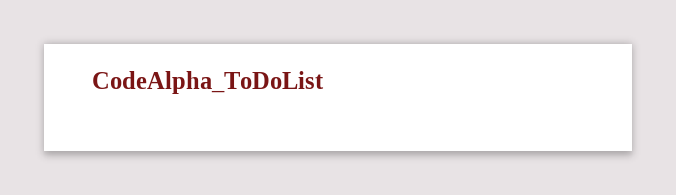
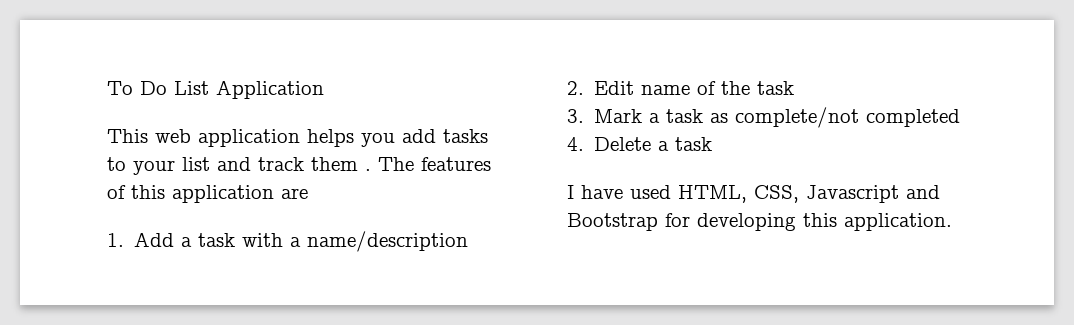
- CodeAlpha_ToDoList
+ To Do List Application
+ This web application helps you add tasks to your list and track them . The features of this application are
+ 1. Add a task with a name/description
+ 2. Edit name of the task
+ 3. Mark a task as complete/not completed
+ 4. Delete a task
+ I have used HTML, CSS, Javascript and Bootstrap for developing this application.

